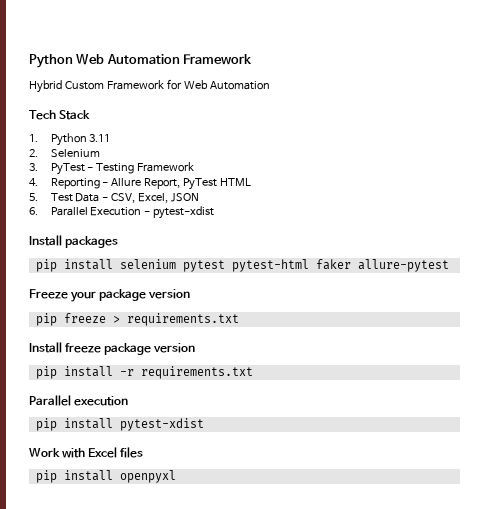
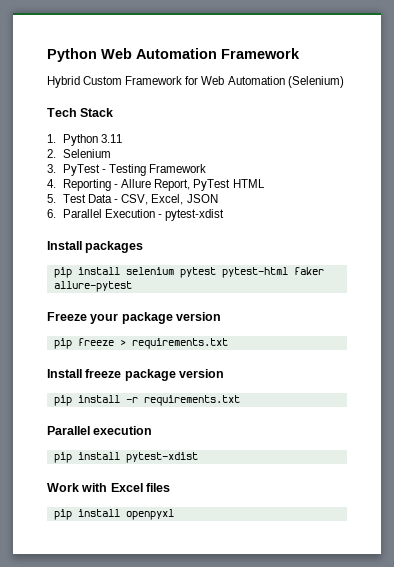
- Hybrid Custom Framework for Web Automation
+ Hybrid Custom Framework for Web Automation (Selenium)

